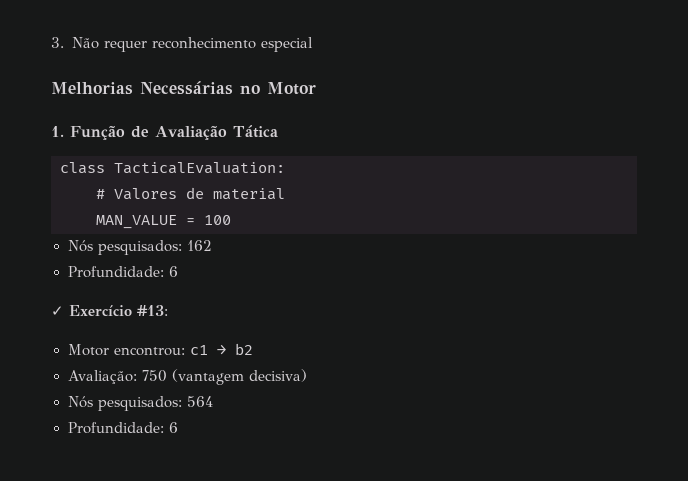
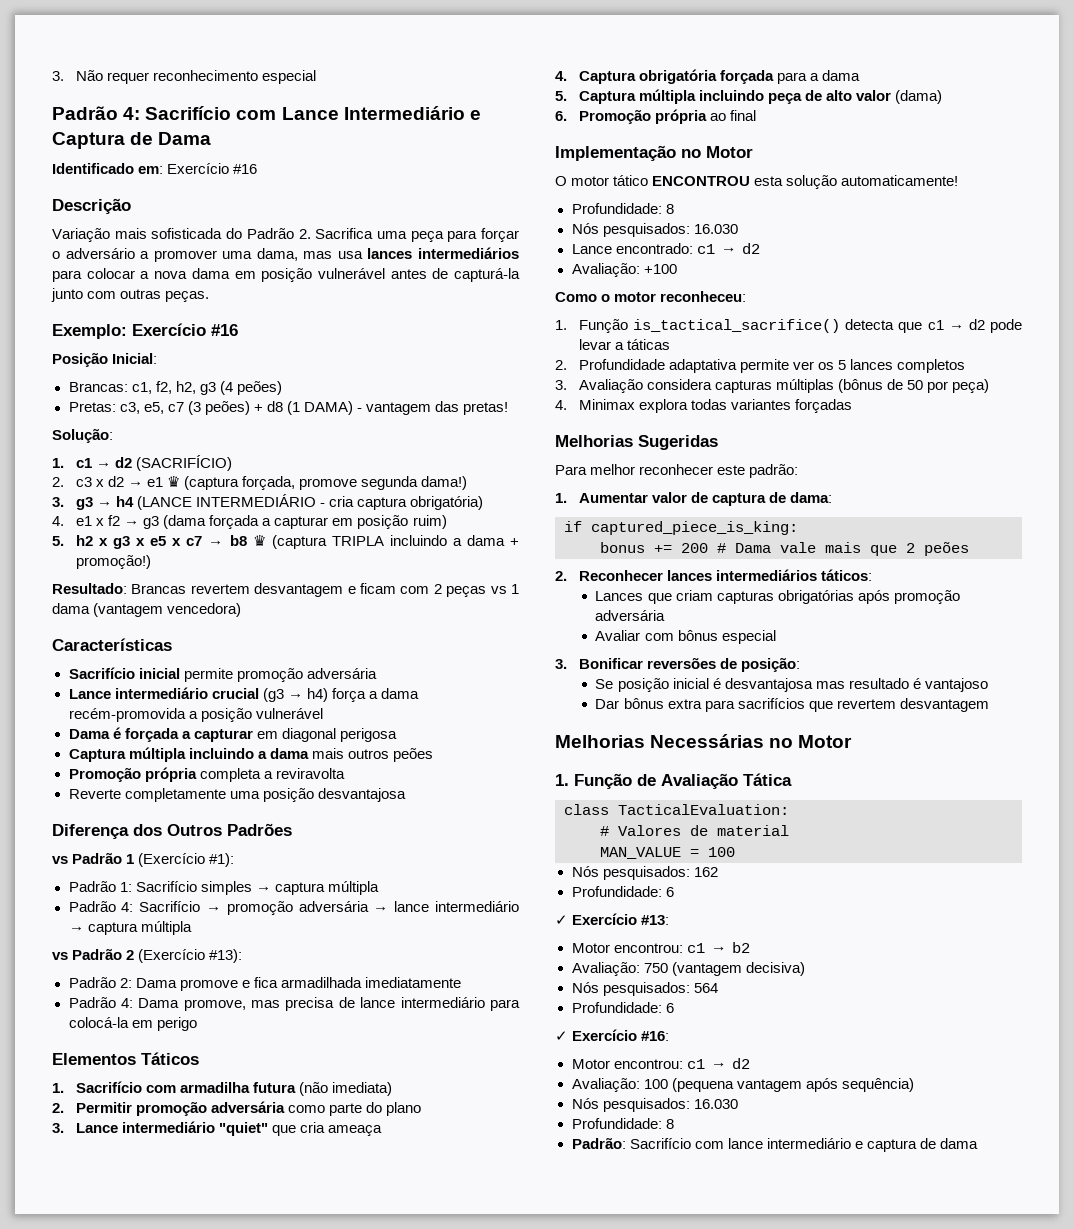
+ Padrão 4: Sacrifício com Lance Intermediário e Captura de Dama
+ Identificado em: Exercício #16
+ Descrição
+ Variação mais sofisticada do Padrão 2. Sacrifica uma peça para forçar o adversário a promover uma dama, mas usa lances intermediários para colocar a nova dama em posição vulnerável antes de capturá-la junto com outras peças.
+ Exemplo: Exercício #16
+ Posição Inicial:
+ Brancas: c1, f2, h2, g3 (4 peões)
+ Pretas: c3, e5, c7 (3 peões) + d8 (1 DAMA) - vantagem das pretas!
+ Solução:
+ 1. c1 → d2 (SACRIFÍCIO)
+ 2. c3 x d2 → e1 ♛ (captura forçada, promove segunda dama!)
+ 3. g3 → h4 (LANCE INTERMEDIÁRIO - cria captura obrigatória)
+ 4. e1 x f2 → g3 (dama forçada a capturar em posição ruim)
+ 5. h2 x g3 x e5 x c7 → b8 ♛ (captura TRIPLA incluindo a dama + promoção!)
+ Resultado: Brancas revertem desvantagem e ficam com 2 peças vs 1 dama (vantagem vencedora)
+ Características
+ Sacrifício inicial permite promoção adversária
+ Lance intermediário crucial (g3 → h4) força a dama recém-promovida a posição vulnerável
+ Dama é forçada a capturar em diagonal perigosa
+ Captura múltipla incluindo a dama mais outros peões
+ Promoção própria completa a reviravolta
+ Reverte completamente uma posição desvantajosa
+ Diferença dos Outros Padrões
+ vs Padrão 1 (Exercício #1):
+ Padrão 1: Sacrifício simples → captura múltipla
+ Padrão 4: Sacrifício → promoção adversária → lance intermediário → captura múltipla
+ vs Padrão 2 (Exercício #13):
+ Padrão 2: Dama promove e fica armadilhada imediatamente
+ Padrão 4: Dama promove, mas precisa de lance intermediário para colocá-la em perigo
+ Elementos Táticos
+ 1. Sacrifício com armadilha futura (não imediata)
+ 2. Permitir promoção adversária como parte do plano
+ 3. Lance intermediário "quiet" que cria ameaça
+ 4. Captura obrigatória forçada para a dama
+ 5. Captura múltipla incluindo peça de alto valor (dama)
+ 6. Promoção própria ao final
+ Implementação no Motor
+ O motor tático ENCONTROU esta solução automaticamente!
+ Profundidade: 8
+ Nós pesquisados: 16.030
+ Lance encontrado: c1 → d2
+ Avaliação: +100
+ Como o motor reconheceu:
+ 1. Função is_tactical_sacrifice() detecta que c1 → d2 pode levar a táticas
+ 2. Profundidade adaptativa permite ver os 5 lances completos
+ 3. Avaliação considera capturas múltiplas (bônus de 50 por peça)
+ 4. Minimax explora todas variantes forçadas
+ Melhorias Sugeridas
+ Para melhor reconhecer este padrão:
+ 1. Aumentar valor de captura de dama:
+ if captured_piece_is_king:
+ bonus += 200 # Dama vale mais que 2 peões
+ 2. Reconhecer lances intermediários táticos:
+ Lances que criam capturas obrigatórias após promoção adversária
+ Avaliar com bônus especial
+ 3. Bonificar reversões de posição:
+ Se posição inicial é desvantajosa mas resultado é vantajoso
+ Dar bônus extra para sacrifícios que revertem desvantagem
+ ✓ Exercício #16:
+ Motor encontrou: c1 → d2
+ Avaliação: 100 (pequena vantagem após sequência)
+ Nós pesquisados: 16.030
+ Profundidade: 8
+ Padrão: Sacrifício com lance intermediário e captura de dama

